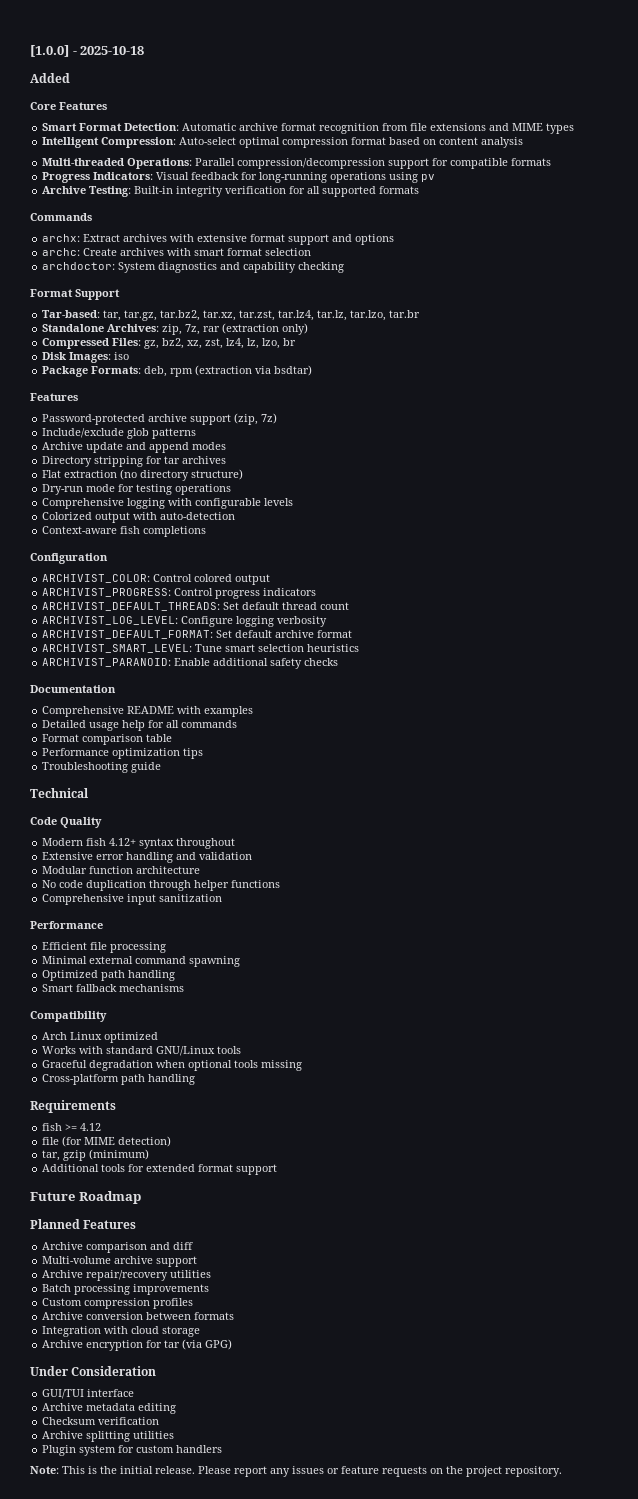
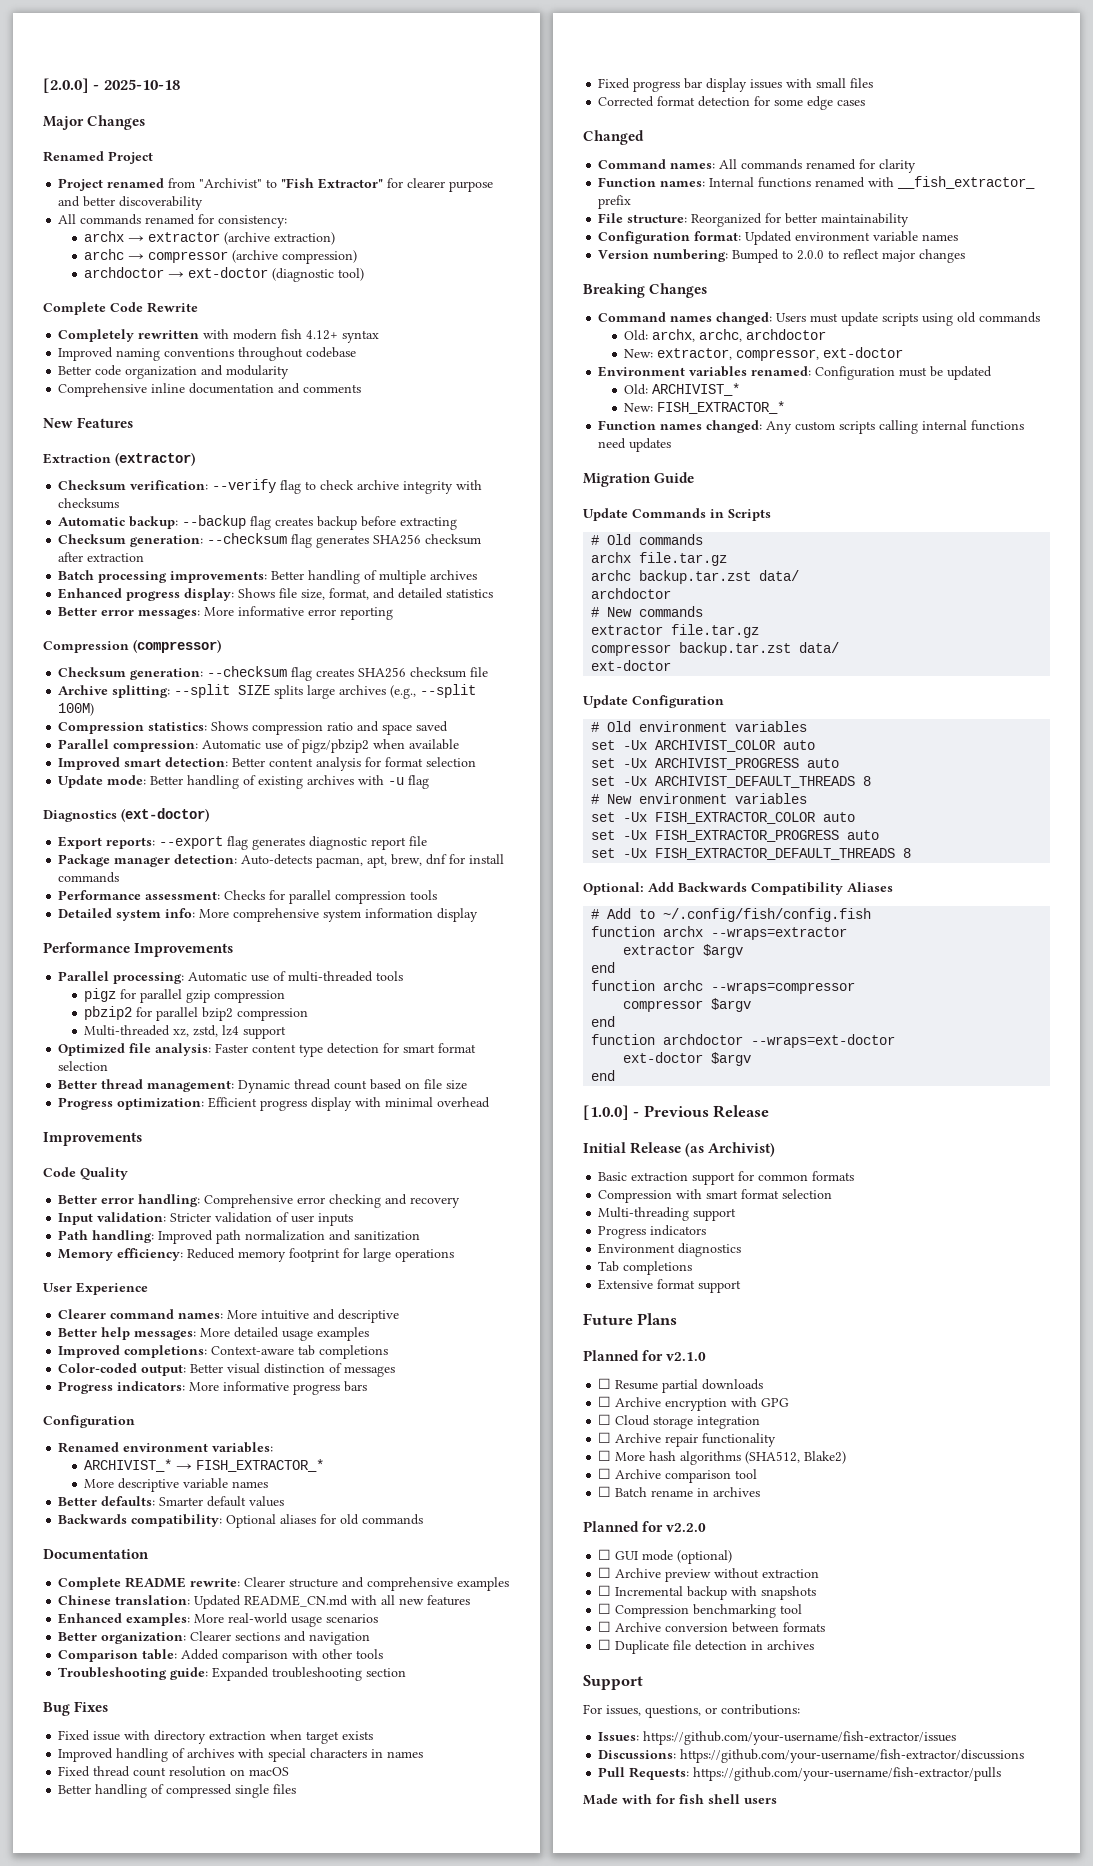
- [1.0.0] - 2025-10-18
+ [2.0.0] - 2025-10-18
- Added
- Core Features
- Smart Format Detection: Automatic archive format recognition from file extensions and MIME types
- Intelligent Compression: Auto-select optimal compression format based on content analysis
- Multi-threaded Operations: Parallel compression/decompression support for compatible formats
- Progress Indicators: Visual feedback for long-running operations using pv
- Archive Testing: Built-in integrity verification for all supported formats
- Commands
- archx: Extract archives with extensive format support and options
- archc: Create archives with smart format selection
- archdoctor: System diagnostics and capability checking
- Format Support
- Tar-based: tar, tar.gz, tar.bz2, tar.xz, tar.zst, tar.lz4, tar.lz, tar.lzo, tar.br
- Standalone Archives: zip, 7z, rar (extraction only)
- Compressed Files: gz, bz2, xz, zst, lz4, lz, lzo, br
- Disk Images: iso
- Package Formats: deb, rpm (extraction via bsdtar)
- Features
- Password-protected archive support (zip, 7z)
- Include/exclude glob patterns
- Archive update and append modes
- Directory stripping for tar archives
- Flat extraction (no directory structure)
- Dry-run mode for testing operations
- Comprehensive logging with configurable levels
- Colorized output with auto-detection
- Context-aware fish completions
+ Major Changes
+ Renamed Project
+ Project renamed from "Archivist" to "Fish Extractor" for clearer purpose and better discoverability
+ All commands renamed for consistency:
+ archx → extractor (archive extraction)
+ archc → compressor (archive compression)
+ archdoctor → ext-doctor (diagnostic tool)
+ Complete Code Rewrite
+ Completely rewritten with modern fish 4.12+ syntax
+ Improved naming conventions throughout codebase
+ Better code organization and modularity
+ Comprehensive inline documentation and comments
+ New Features
+ Extraction (extractor)
+ Checksum verification: --verify flag to check archive integrity with checksums
+ Automatic backup: --backup flag creates backup before extracting
+ Checksum generation: --checksum flag generates SHA256 checksum after extraction
+ Batch processing improvements: Better handling of multiple archives
+ Enhanced progress display: Shows file size, format, and detailed statistics
+ Better error messages: More informative error reporting
+ Compression (compressor)
+ Checksum generation: --checksum flag creates SHA256 checksum file
+ Archive splitting: --split SIZE splits large archives (e.g., --split 100M)
+ Compression statistics: Shows compression ratio and space saved
+ Parallel compression: Automatic use of pigz/pbzip2 when available
+ Improved smart detection: Better content analysis for format selection
+ Update mode: Better handling of existing archives with -u flag
+ Diagnostics (ext-doctor)
+ Export reports: --export flag generates diagnostic report file
+ Package manager detection: Auto-detects pacman, apt, brew, dnf for install commands
+ Performance assessment: Checks for parallel compression tools
+ Detailed system info: More comprehensive system information display
+ Performance Improvements
+ Parallel processing: Automatic use of multi-threaded tools
+ pigz for parallel gzip compression
+ pbzip2 for parallel bzip2 compression
+ Multi-threaded xz, zstd, lz4 support
+ Optimized file analysis: Faster content type detection for smart format selection
+ Better thread management: Dynamic thread count based on file size
+ Progress optimization: Efficient progress display with minimal overhead
+ Improvements
+ Code Quality
+ Better error handling: Comprehensive error checking and recovery
+ Input validation: Stricter validation of user inputs
+ Path handling: Improved path normalization and sanitization
+ Memory efficiency: Reduced memory footprint for large operations
+ User Experience
+ Clearer command names: More intuitive and descriptive
+ Better help messages: More detailed usage examples
+ Improved completions: Context-aware tab completions
+ Color-coded output: Better visual distinction of messages
+ Progress indicators: More informative progress bars
  Configuration
- ARCHIVIST_COLOR: Control colored output
- ARCHIVIST_PROGRESS: Control progress indicators
- ARCHIVIST_DEFAULT_THREADS: Set default thread count
- ARCHIVIST_LOG_LEVEL: Configure logging verbosity
- ARCHIVIST_DEFAULT_FORMAT: Set default archive format
- ARCHIVIST_SMART_LEVEL: Tune smart selection heuristics
- ARCHIVIST_PARANOID: Enable additional safety checks
+ Renamed environment variables:
+ ARCHIVIST_* → FISH_EXTRACTOR_*
+ More descriptive variable names
+ Better defaults: Smarter default values
+ Backwards compatibility: Optional aliases for old commands
  Documentation
- Comprehensive README with examples
- Detailed usage help for all commands
- Format comparison table
- Performance optimization tips
- Troubleshooting guide
- Technical
- Code Quality
- Modern fish 4.12+ syntax throughout
- Extensive error handling and validation
- Modular function architecture
- No code duplication through helper functions
- Comprehensive input sanitization
- Performance
- Efficient file processing
- Minimal external command spawning
- Optimized path handling
- Smart fallback mechanisms
- Compatibility
- Arch Linux optimized
- Works with standard GNU/Linux tools
- Graceful degradation when optional tools missing
- Cross-platform path handling
- Requirements
- fish >= 4.12
- file (for MIME detection)
- tar, gzip (minimum)
- Additional tools for extended format support
+ Complete README rewrite: Clearer structure and comprehensive examples
+ Chinese translation: Updated README_CN.md with all new features
+ Enhanced examples: More real-world usage scenarios
+ Better organization: Clearer sections and navigation
+ Comparison table: Added comparison with other tools
+ Troubleshooting guide: Expanded troubleshooting section
+ Bug Fixes
+ Fixed issue with directory extraction when target exists
+ Improved handling of archives with special characters in names
+ Fixed thread count resolution on macOS
+ Better handling of compressed single files
+ Fixed progress bar display issues with small files
+ Corrected format detection for some edge cases
+ Changed
+ Command names: All commands renamed for clarity
+ Function names: Internal functions renamed with __fish_extractor_ prefix
+ File structure: Reorganized for better maintainability
+ Configuration format: Updated environment variable names
+ Version numbering: Bumped to 2.0.0 to reflect major changes
+ Breaking Changes
+ Command names changed: Users must update scripts using old commands
+ Old: archx, archc, archdoctor
+ New: extractor, compressor, ext-doctor
+ Environment variables renamed: Configuration must be updated
+ Old: ARCHIVIST_*
+ New: FISH_EXTRACTOR_*
+ Function names changed: Any custom scripts calling internal functions need updates
+ Migration Guide
+ Update Commands in Scripts
+ # Old commands
+ archx file.tar.gz
+ archc backup.tar.zst data/
+ archdoctor
+ # New commands
+ extractor file.tar.gz
+ compressor backup.tar.zst data/
+ ext-doctor
+ Update Configuration
+ # Old environment variables
+ set -Ux ARCHIVIST_COLOR auto
+ set -Ux ARCHIVIST_PROGRESS auto
+ set -Ux ARCHIVIST_DEFAULT_THREADS 8
+ # New environment variables
+ set -Ux FISH_EXTRACTOR_COLOR auto
+ set -Ux FISH_EXTRACTOR_PROGRESS auto
+ set -Ux FISH_EXTRACTOR_DEFAULT_THREADS 8
+ Optional: Add Backwards Compatibility Aliases
+ # Add to ~/.config/fish/config.fish
+ function archx --wraps=extractor
+ extractor $argv
+ end
+ function archc --wraps=compressor
+ compressor $argv
+ end
+ function archdoctor --wraps=ext-doctor
+ ext-doctor $argv
+ end
+ [1.0.0] - Previous Release
+ Initial Release (as Archivist)
+ Basic extraction support for common formats
+ Compression with smart format selection
+ Multi-threading support
+ Progress indicators
+ Environment diagnostics
+ Tab completions
+ Extensive format support
- Future Roadmap
- Planned Features
- Archive comparison and diff
- Multi-volume archive support
- Archive repair/recovery utilities
- Batch processing improvements
- Custom compression profiles
- Archive conversion between formats
- Integration with cloud storage
- Archive encryption for tar (via GPG)
- Under Consideration
- GUI/TUI interface
- Archive metadata editing
- Checksum verification
- Archive splitting utilities
- Plugin system for custom handlers
- Note: This is the initial release. Please report any issues or feature requests on the project repository.
+ Future Plans
+ Planned for v2.1.0
+ ☐ Resume partial downloads
+ ☐ Archive encryption with GPG
+ ☐ Cloud storage integration
+ ☐ Archive repair functionality
+ ☐ More hash algorithms (SHA512, Blake2)
+ ☐ Archive comparison tool
+ ☐ Batch rename in archives
+ Planned for v2.2.0
+ ☐ GUI mode (optional)
+ ☐ Archive preview without extraction
+ ☐ Incremental backup with snapshots
+ ☐ Compression benchmarking tool
+ ☐ Archive conversion between formats
+ ☐ Duplicate file detection in archives
+ Support
+ For issues, questions, or contributions:
+ Issues: https://github.com/your-username/fish-extractor/issues
+ Discussions: https://github.com/your-username/fish-extractor/discussions
+ Pull Requests: https://github.com/your-username/fish-extractor/pulls
+ Made with for fish shell users

